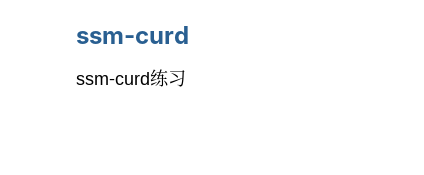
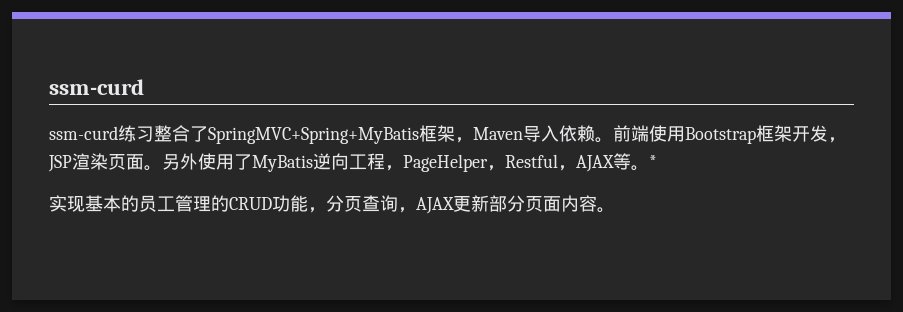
- ssm-curd练习
+ ssm-curd练习整合了SpringMVC+Spring+MyBatis框架，Maven导入依赖。前端使用Bootstrap框架开发，JSP渲染页面。另外使用了MyBatis逆向工程，PageHelper，Restful，AJAX等。*
+ 实现基本的员工管理的CRUD功能，分页查询，AJAX更新部分页面内容。

